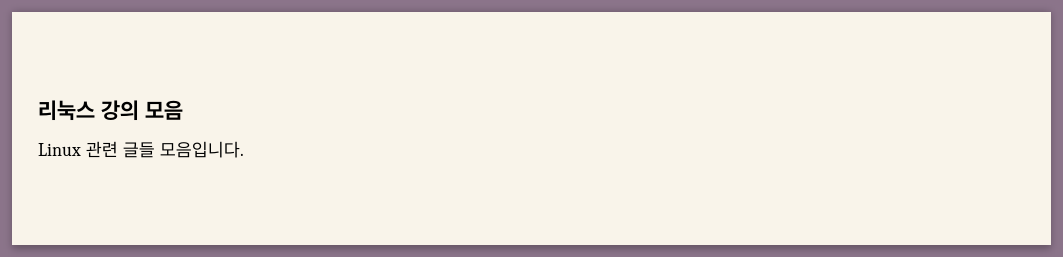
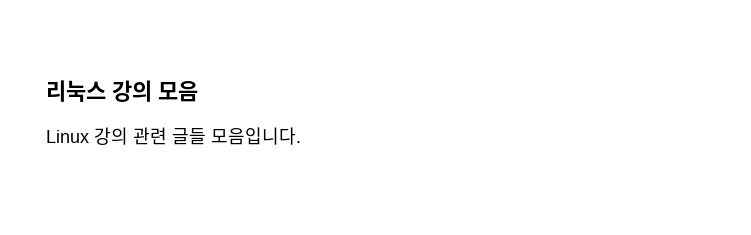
- Linux 관련 글들 모음입니다.
+ Linux 강의 관련 글들 모음입니다.

